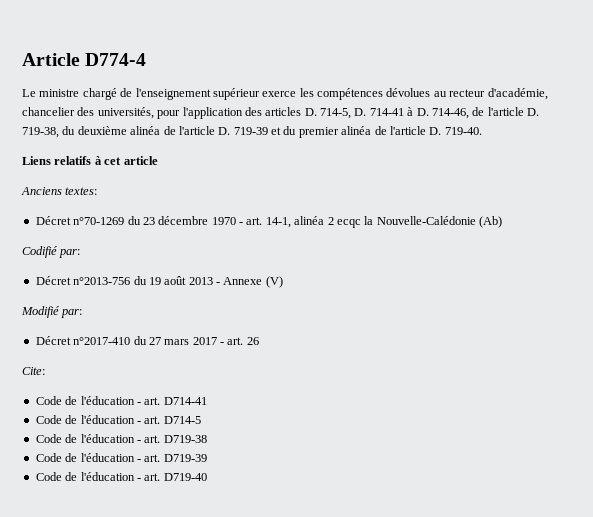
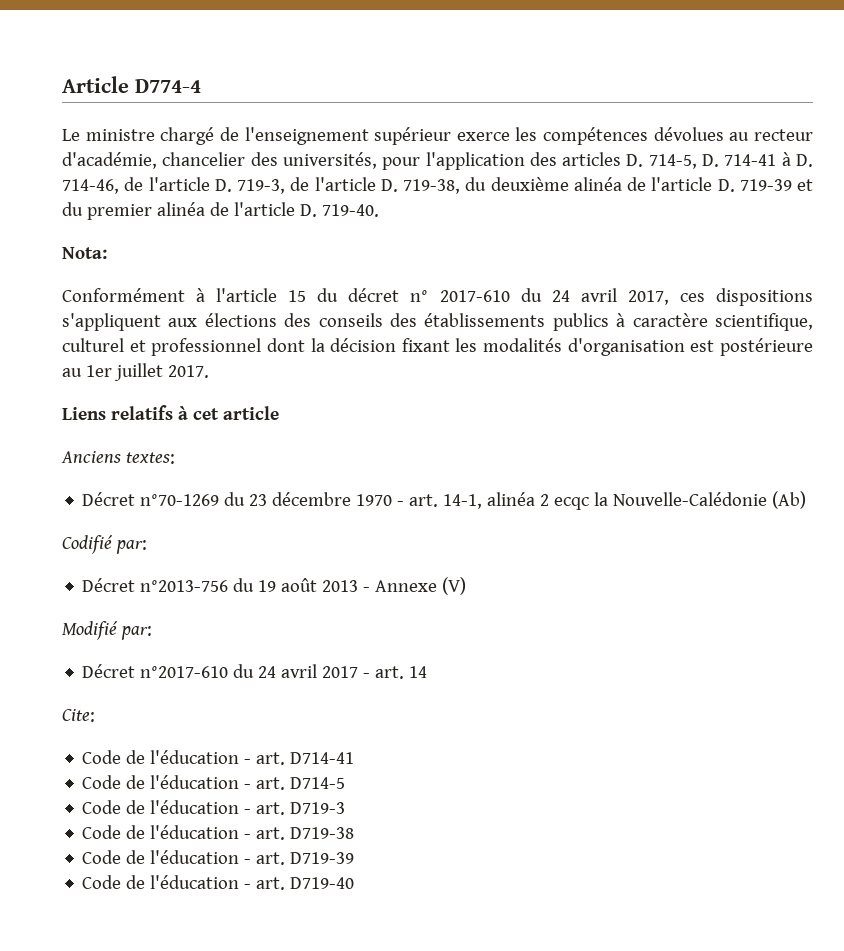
- Le ministre chargé de l'enseignement supérieur exerce les compétences dévolues au recteur d'académie, chancelier des universités, pour l'application des articles D. 714-5, D. 714-41 à D. 714-46, de l'article D. 719-38, du deuxième alinéa de l'article D. 719-39 et du premier alinéa de l'article D. 719-40.
+ Le ministre chargé de l'enseignement supérieur exerce les compétences dévolues au recteur d'académie, chancelier des universités, pour l'application des articles D. 714-5, D. 714-41 à D. 714-46, de l'article D. 719-3, de l'article D. 719-38, du deuxième alinéa de l'article D. 719-39 et du premier alinéa de l'article D. 719-40.
+ Nota:
+ Conformément à l'article 15 du décret n° 2017-610 du 24 avril 2017, ces dispositions s'appliquent aux élections des conseils des établissements publics à caractère scientifique, culturel et professionnel dont la décision fixant les modalités d'organisation est postérieure au 1er juillet 2017.
- Décret n°2017-410 du 27 mars 2017 - art. 26
+ Décret n°2017-610 du 24 avril 2017 - art. 14
+ Code de l'éducation - art. D719-3

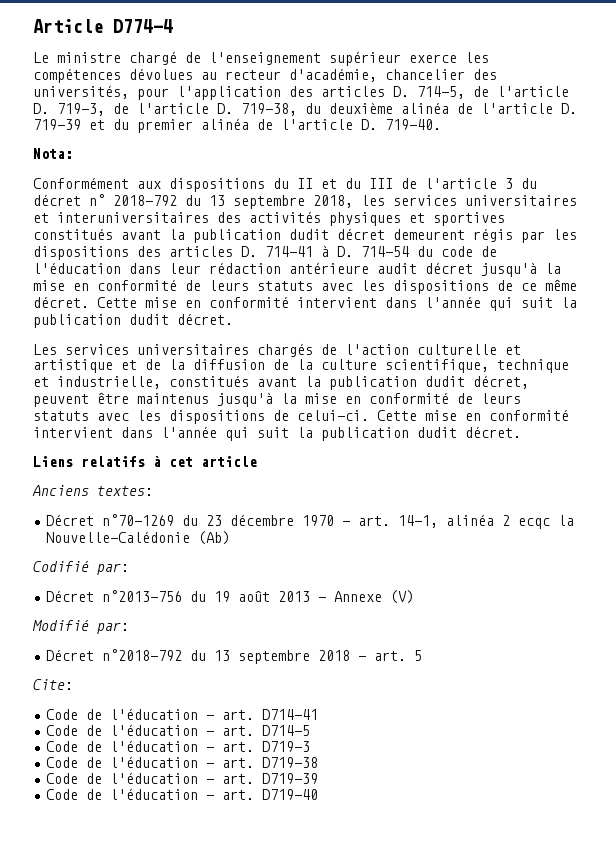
- Le ministre chargé de l'enseignement supérieur exerce les compétences dévolues au recteur d'académie, chancelier des universités, pour l'application des articles D. 714-5, D. 714-41 à D. 714-46, de l'article D. 719-3, de l'article D. 719-38, du deuxième alinéa de l'article D. 719-39 et du premier alinéa de l'article D. 719-40.
+ Le ministre chargé de l'enseignement supérieur exerce les compétences dévolues au recteur d'académie, chancelier des universités, pour l'application des articles D. 714-5, de l'article D. 719-3, de l'article D. 719-38, du deuxième alinéa de l'article D. 719-39 et du premier alinéa de l'article D. 719-40.
- Conformément à l'article 15 du décret n° 2017-610 du 24 avril 2017, ces dispositions s'appliquent aux élections des conseils des établissements publics à caractère scientifique, culturel et professionnel dont la décision fixant les modalités d'organisation est postérieure au 1er juillet 2017.
+ Conformément aux dispositions du II et du III de l'article 3 du décret n° 2018-792 du 13 septembre 2018, les services universitaires et interuniversitaires des activités physiques et sportives constitués avant la publication dudit décret demeurent régis par les dispositions des articles D. 714-41 à D. 714-54 du code de l'éducation dans leur rédaction antérieure audit décret jusqu'à la mise en conformité de leurs statuts avec les dispositions de ce même décret. Cette mise en conformité intervient dans l'année qui suit la publication dudit décret.
+ Les services universitaires chargés de l'action culturelle et artistique et de la diffusion de la culture scientifique, technique et industrielle, constitués avant la publication dudit décret, peuvent être maintenus jusqu'à la mise en conformité de leurs statuts avec les dispositions de celui-ci. Cette mise en conformité intervient dans l'année qui suit la publication dudit décret.
- Décret n°2017-610 du 24 avril 2017 - art. 14
+ Décret n°2018-792 du 13 septembre 2018 - art. 5

